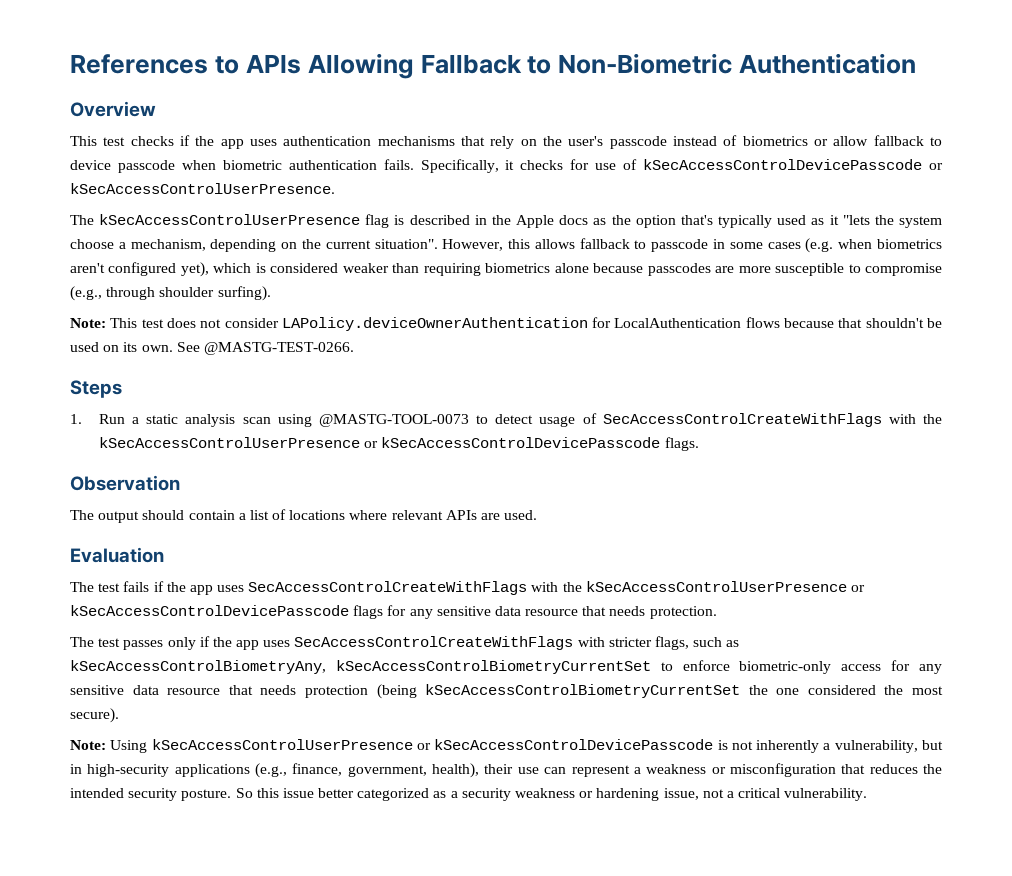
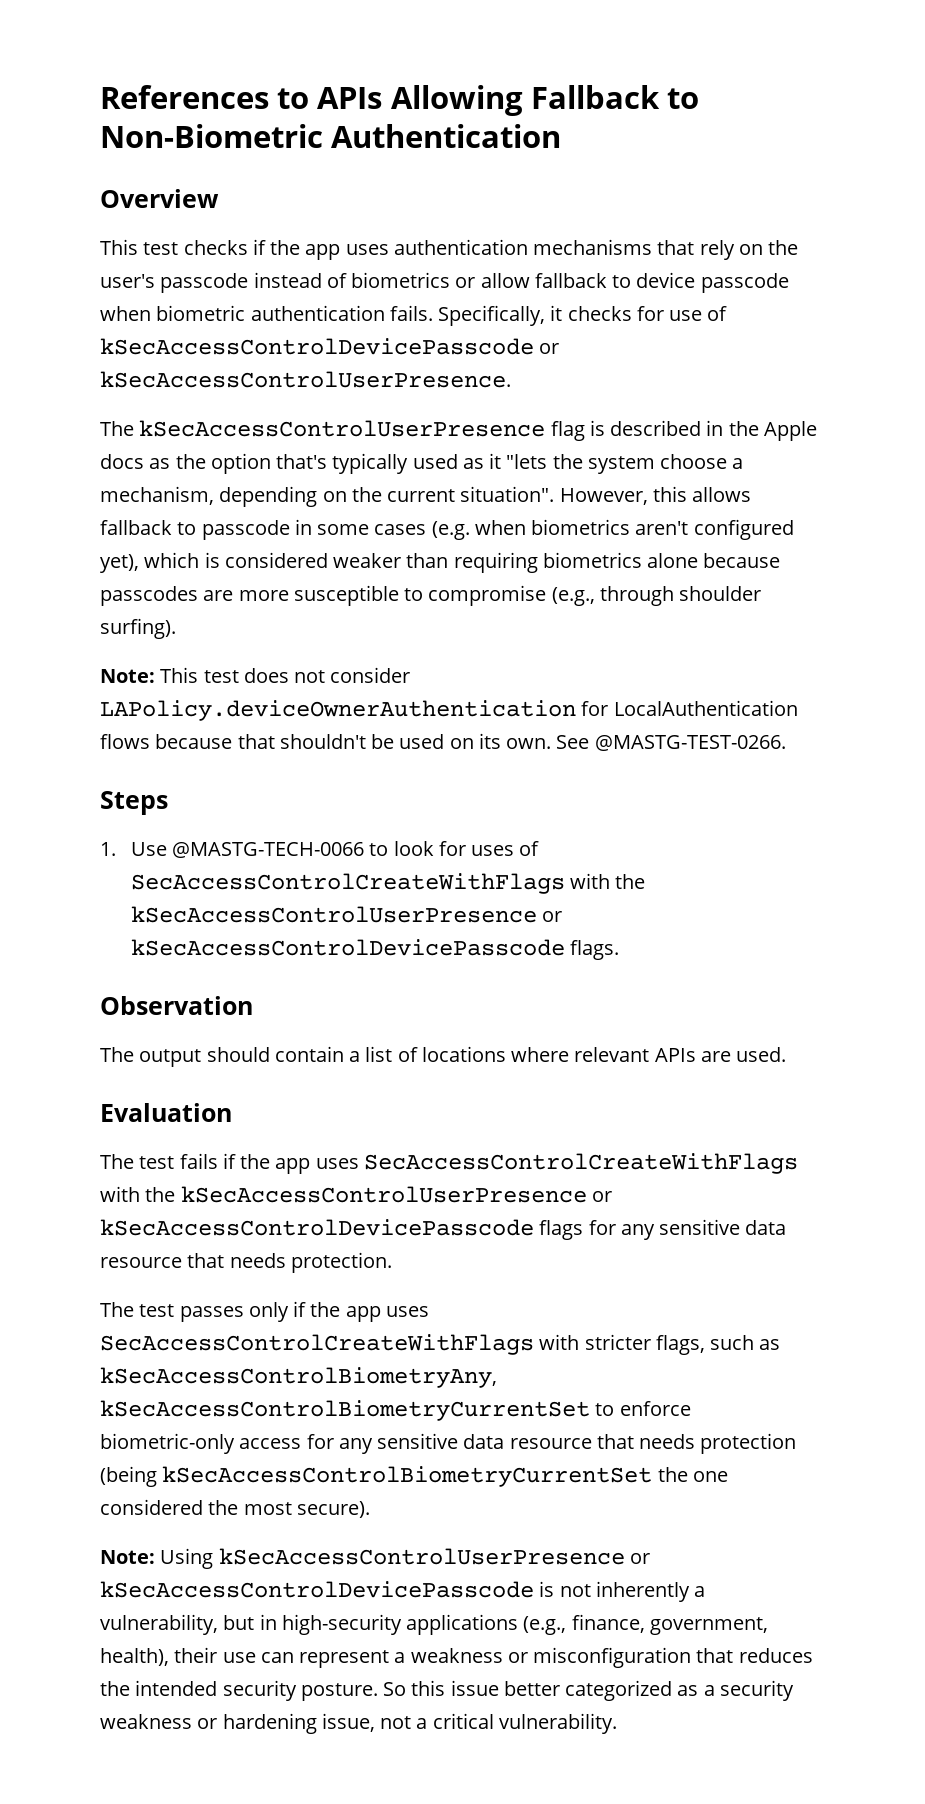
- 1. Run a static analysis scan using @MASTG-TOOL-0073 to detect usage of SecAccessControlCreateWithFlags with the kSecAccessControlUserPresence or kSecAccessControlDevicePasscode flags.
+ 1. Use @MASTG-TECH-0066 to look for uses of SecAccessControlCreateWithFlags with the kSecAccessControlUserPresence or kSecAccessControlDevicePasscode flags.

